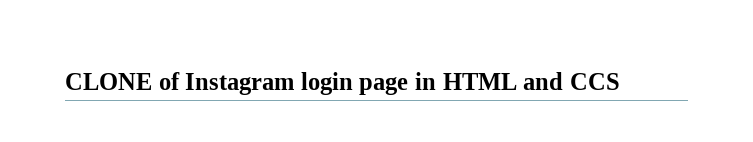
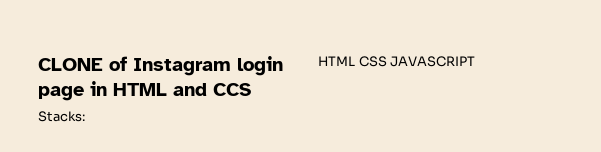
+ Stacks:
+ HTML CSS JAVASCRIPT

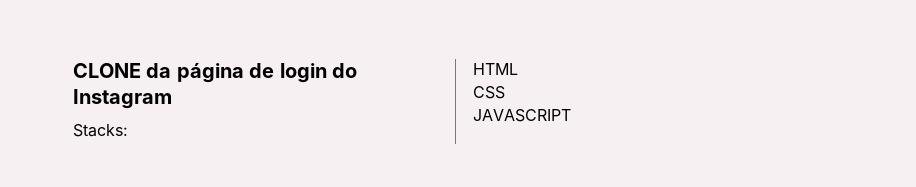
- CLONE of Instagram login page in HTML and CCS
+ CLONE da página de login do Instagram
- HTML CSS JAVASCRIPT
+ HTML
+ CSS
+ JAVASCRIPT

